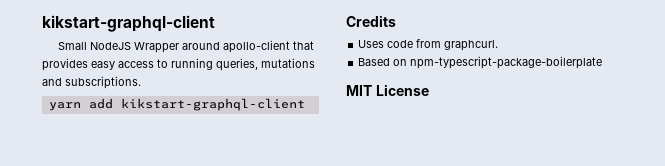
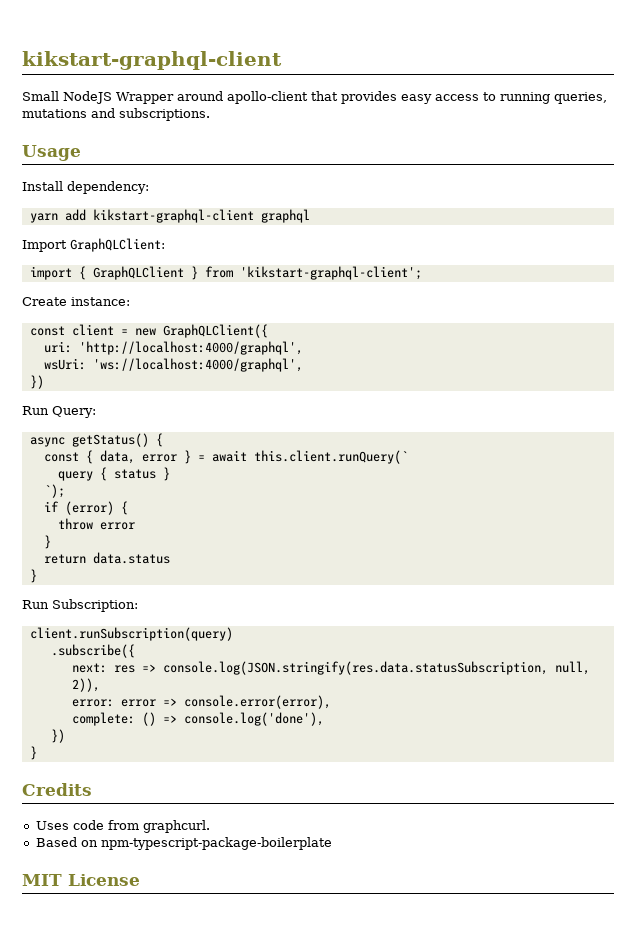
+ Usage
+ Install dependency:
- yarn add kikstart-graphql-client
+ yarn add kikstart-graphql-client graphql
+ Import GraphQLClient:
+ import { GraphQLClient } from 'kikstart-graphql-client';
+ Create instance:
+ const client = new GraphQLClient({
+ uri: 'http://localhost:4000/graphql',
+ wsUri: 'ws://localhost:4000/graphql',
+ })
+ Run Query:
+ async getStatus() {
+ const { data, error } = await this.client.runQuery(`
+ query { status }
+ `);
+ if (error) {
+ throw error
+ }
+ return data.status
+ }
+ Run Subscription:
+ client.runSubscription(query)
+ .subscribe({
+ next: res => console.log(JSON.stringify(res.data.statusSubscription, null, 2)),
+ error: error => console.error(error),
+ complete: () => console.log('done'),
+ })
+ }

